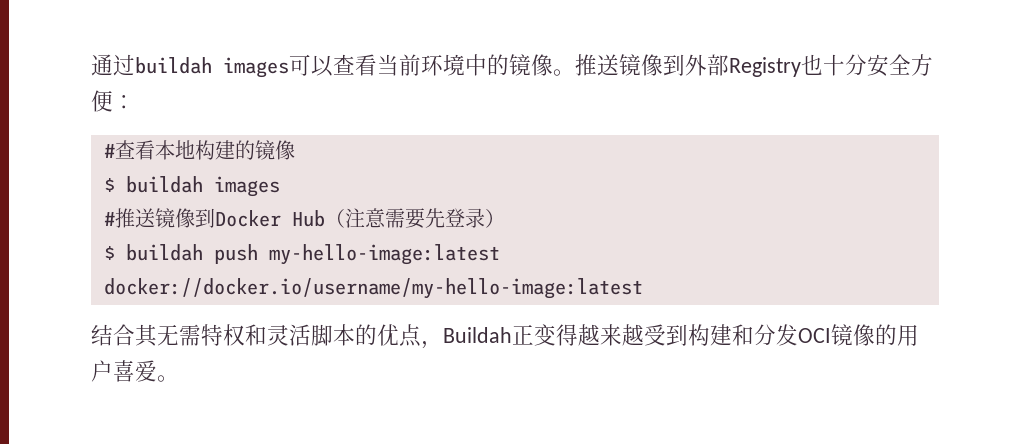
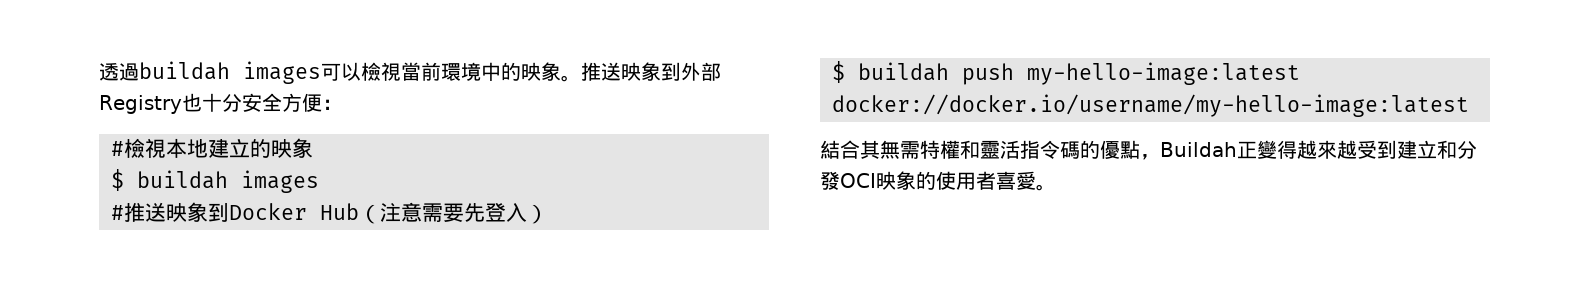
- 通过buildah images可以查看当前环境中的镜像。推送镜像到外部Registry也十分安全方便：
+ 透過buildah images可以檢視當前環境中的映象。推送映象到外部Registry也十分安全方便：
- #查看本地构建的镜像
+ #檢視本地建立的映象
- #推送镜像到Docker Hub（注意需要先登录）
+ #推送映象到Docker Hub（注意需要先登入）
- 结合其无需特权和灵活脚本的优点，Buildah正变得越来越受到构建和分发OCI镜像的用户喜爱。
+ 結合其無需特權和靈活指令碼的優點，Buildah正變得越來越受到建立和分發OCI映象的使用者喜愛。

